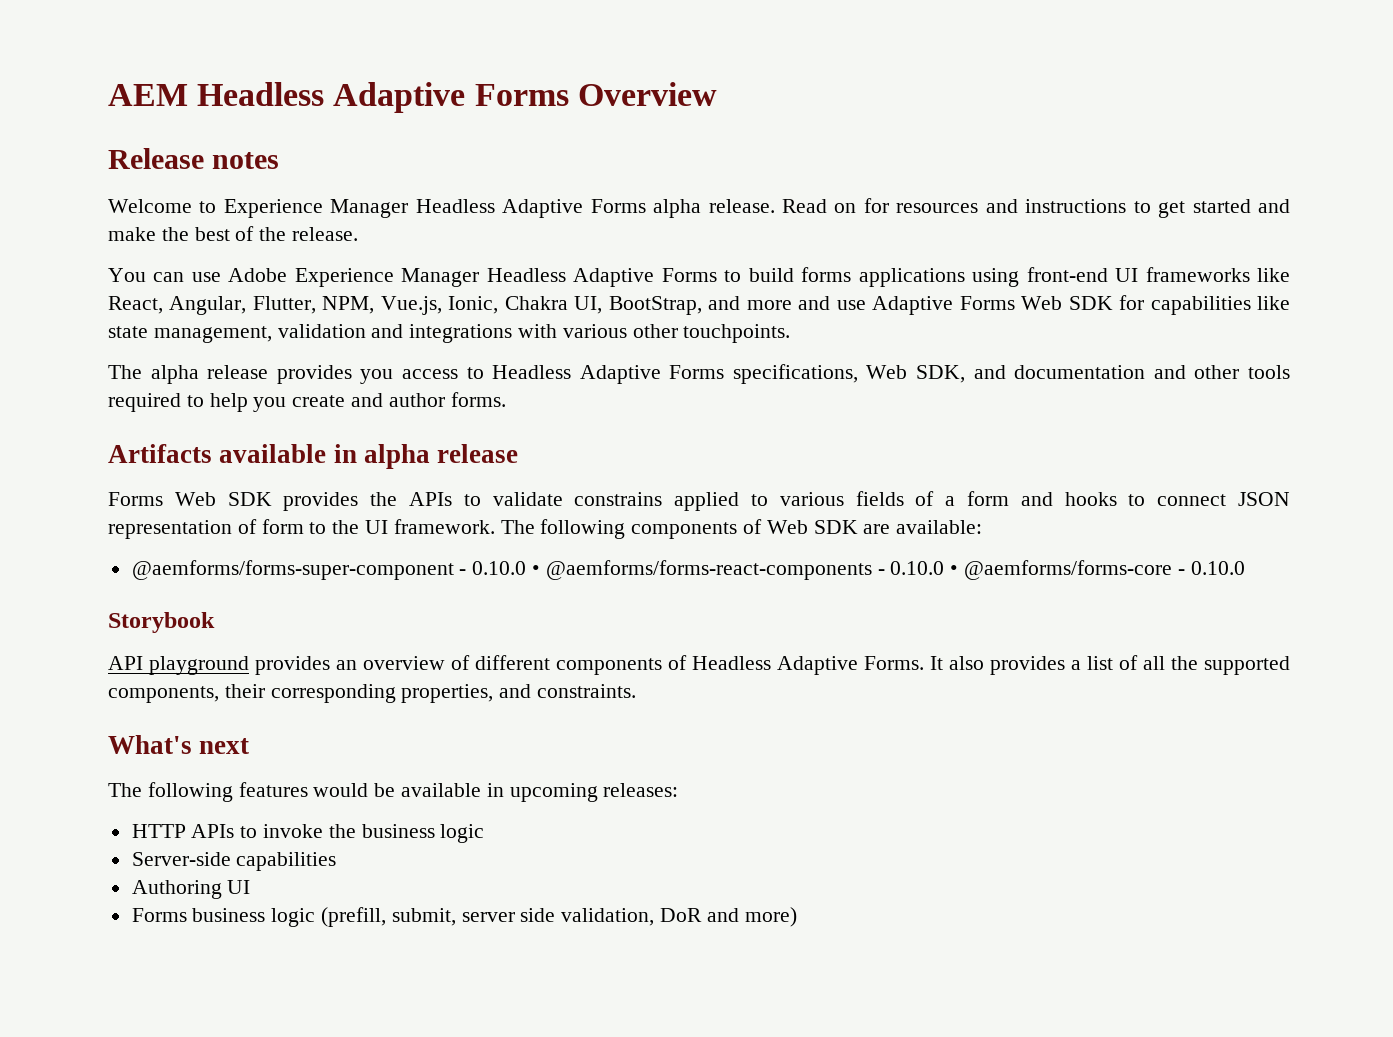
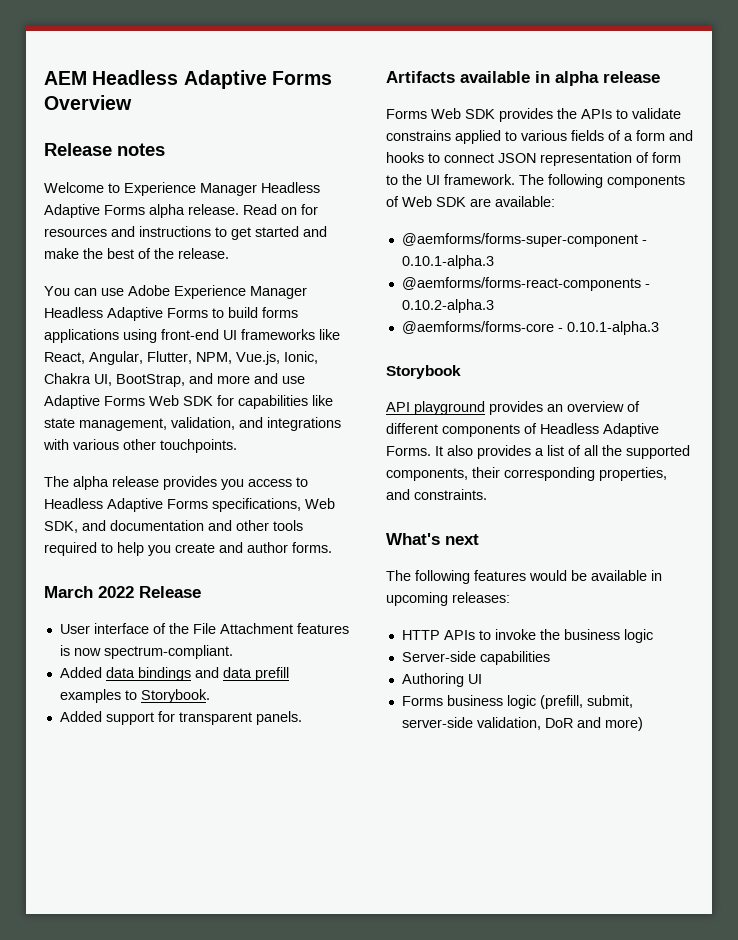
- You can use Adobe Experience Manager Headless Adaptive Forms to build forms applications using front-end UI frameworks like React, Angular, Flutter, NPM, Vue.js, Ionic, Chakra UI, BootStrap, and more and use Adaptive Forms Web SDK for capabilities like state management, validation and integrations with various other touchpoints.
+ You can use Adobe Experience Manager Headless Adaptive Forms to build forms applications using front-end UI frameworks like React, Angular, Flutter, NPM, Vue.js, Ionic, Chakra UI, BootStrap, and more and use Adaptive Forms Web SDK for capabilities like state management, validation, and integrations with various other touchpoints.
+ March 2022 Release
+ User interface of the File Attachment features is now spectrum-compliant.
+ Added data bindings and data prefill examples to Storybook.
+ Added support for transparent panels.
- @aemforms/forms-super-component - 0.10.0 • @aemforms/forms-react-components - 0.10.0 • @aemforms/forms-core - 0.10.0
+ @aemforms/forms-super-component - 0.10.1-alpha.3
+ @aemforms/forms-react-components - 0.10.2-alpha.3
+ @aemforms/forms-core - 0.10.1-alpha.3
- Forms business logic (prefill, submit, server side validation, DoR and more)
+ Forms business logic (prefill, submit, server-side validation, DoR and more)

